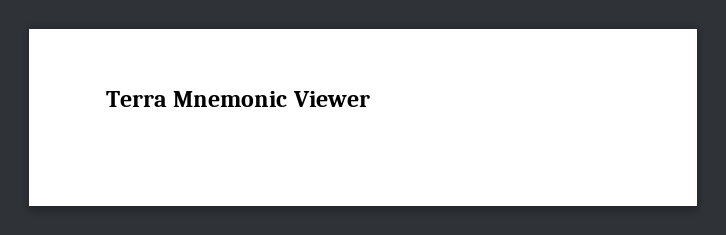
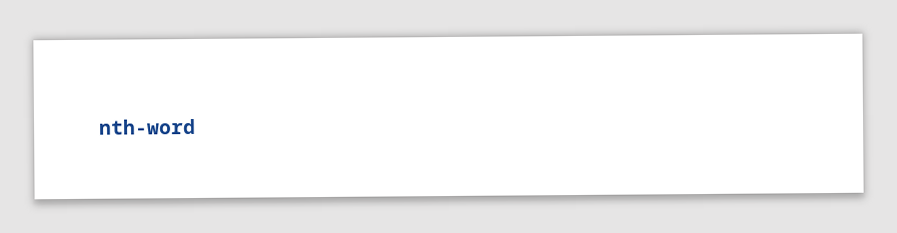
- Terra Mnemonic Viewer
+ nth-word

